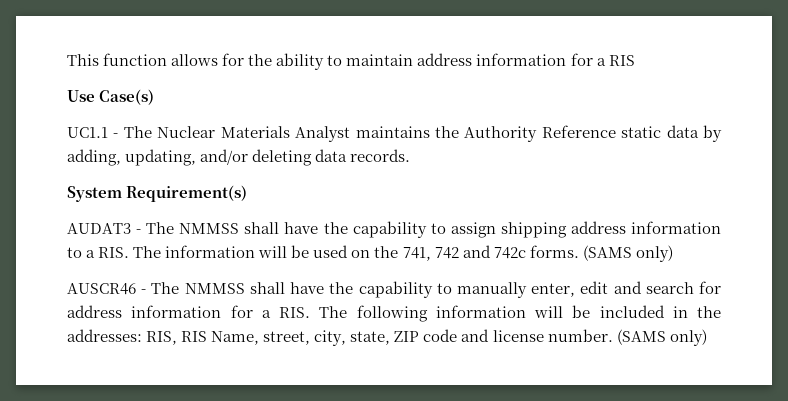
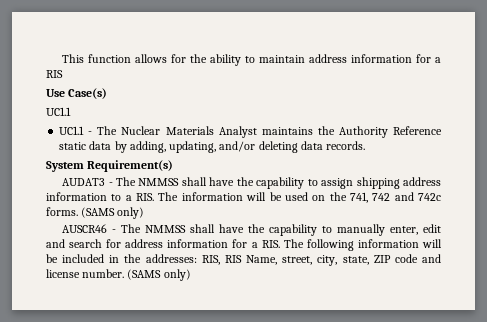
  Use Case(s)
+ UC1.1

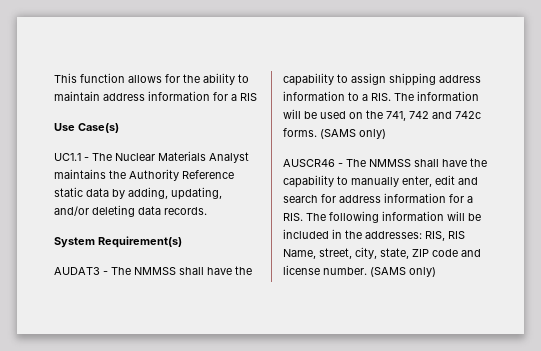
  Use Case(s)
- UC1.1

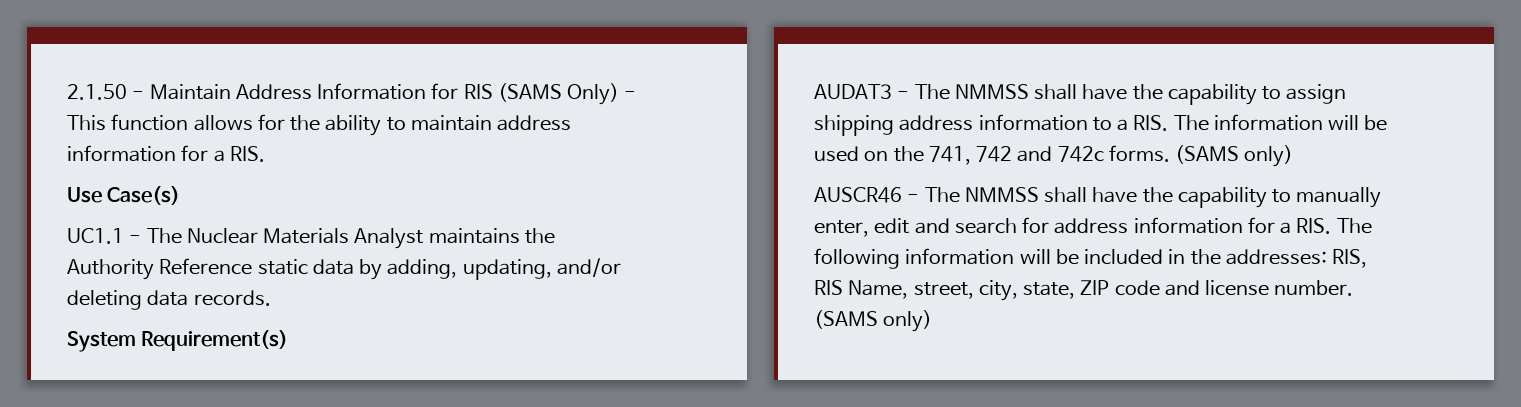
- This function allows for the ability to maintain address information for a RIS
+ 2.1.50 - Maintain Address Information for RIS (SAMS Only) - This function allows for the ability to maintain address information for a RIS.

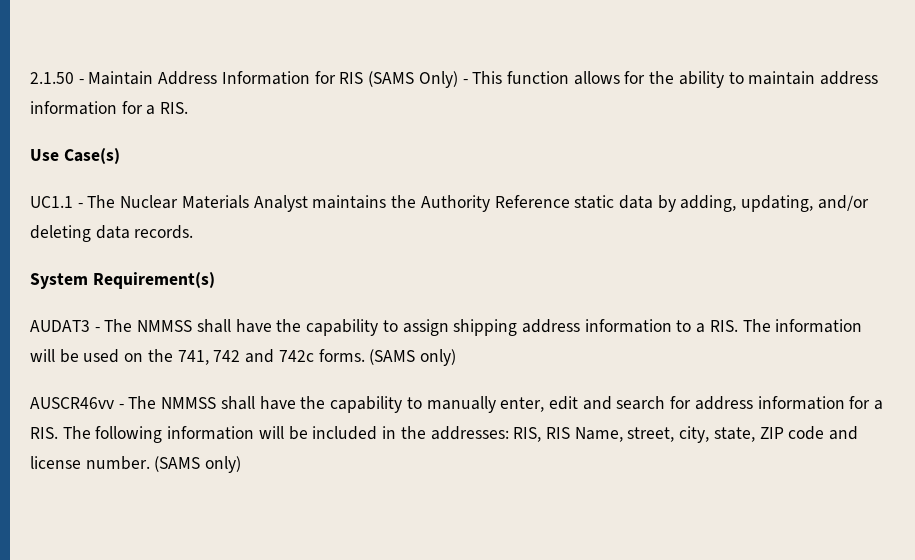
- AUSCR46 - The NMMSS shall have the capability to manually enter, edit and search for address information for a RIS. The following information will be included in the addresses: RIS, RIS Name, street, city, state, ZIP code and license number.
+ AUSCR46vv - The NMMSS shall have the capability to manually enter, edit and search for address information for a RIS. The following information will be included in the addresses: RIS, RIS Name, street, city, state, ZIP code and license number.

